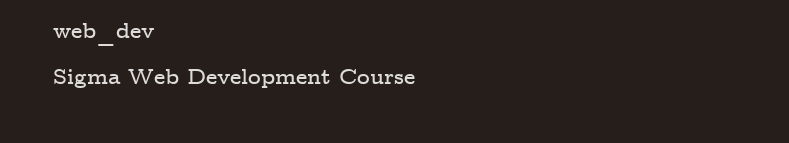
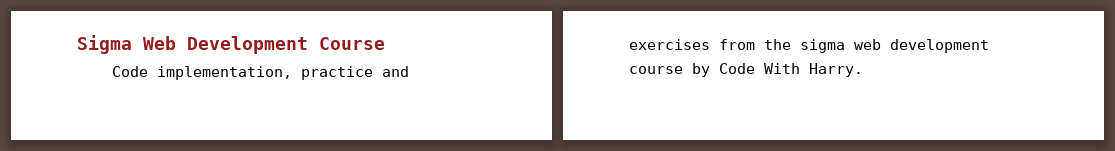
- web_dev
+ Code implementation, practice and exercises from the sigma web development course by Code With Harry.

